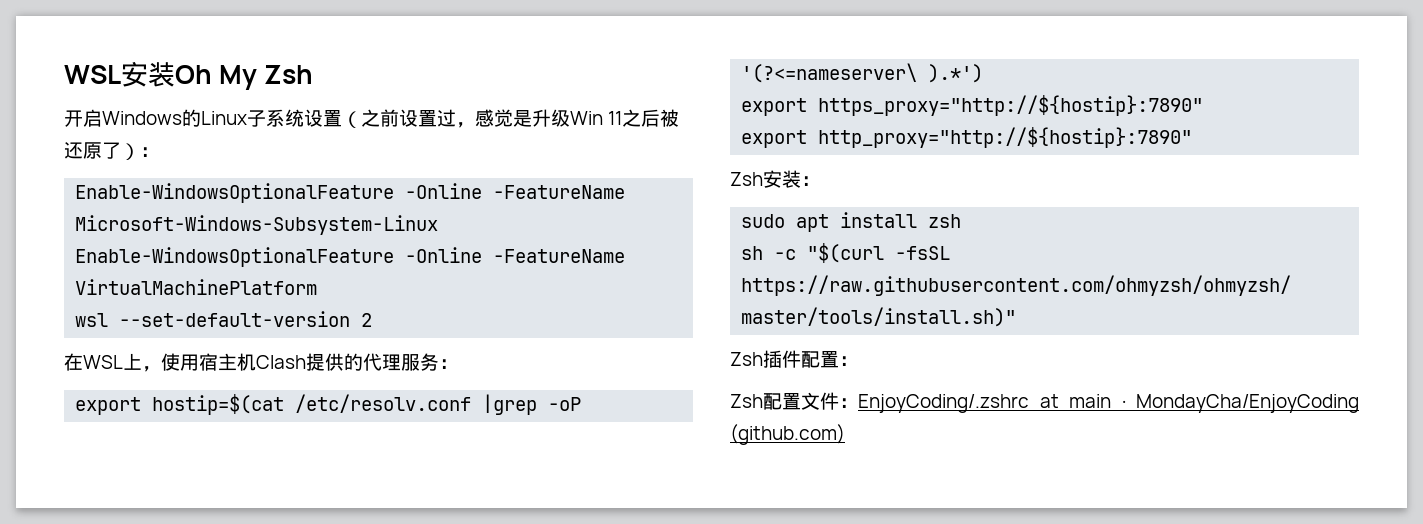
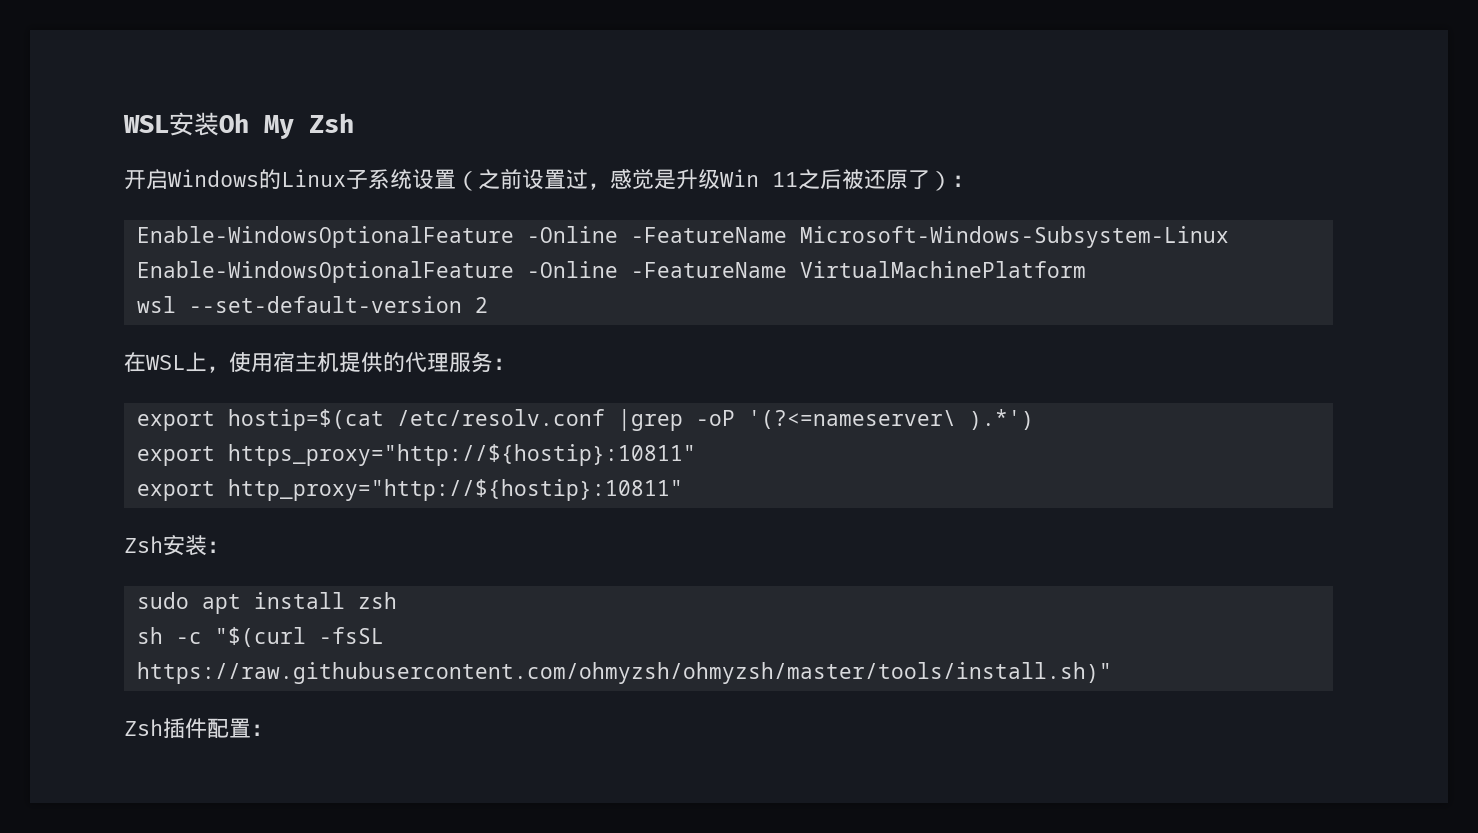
- 在WSL上，使用宿主机Clash提供的代理服务：
+ 在WSL上，使用宿主机提供的代理服务：
- export https_proxy="http://${hostip}:7890"
- export http_proxy="http://${hostip}:7890"
+ export https_proxy="http://${hostip}:10811"
+ export http_proxy="http://${hostip}:10811"
- Zsh配置文件：EnjoyCoding/.zshrc at main · MondayCha/EnjoyCoding (github.com)

